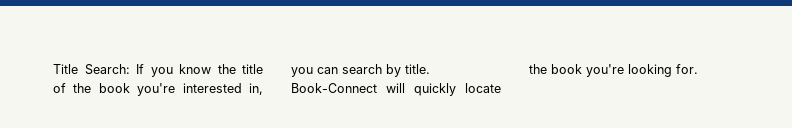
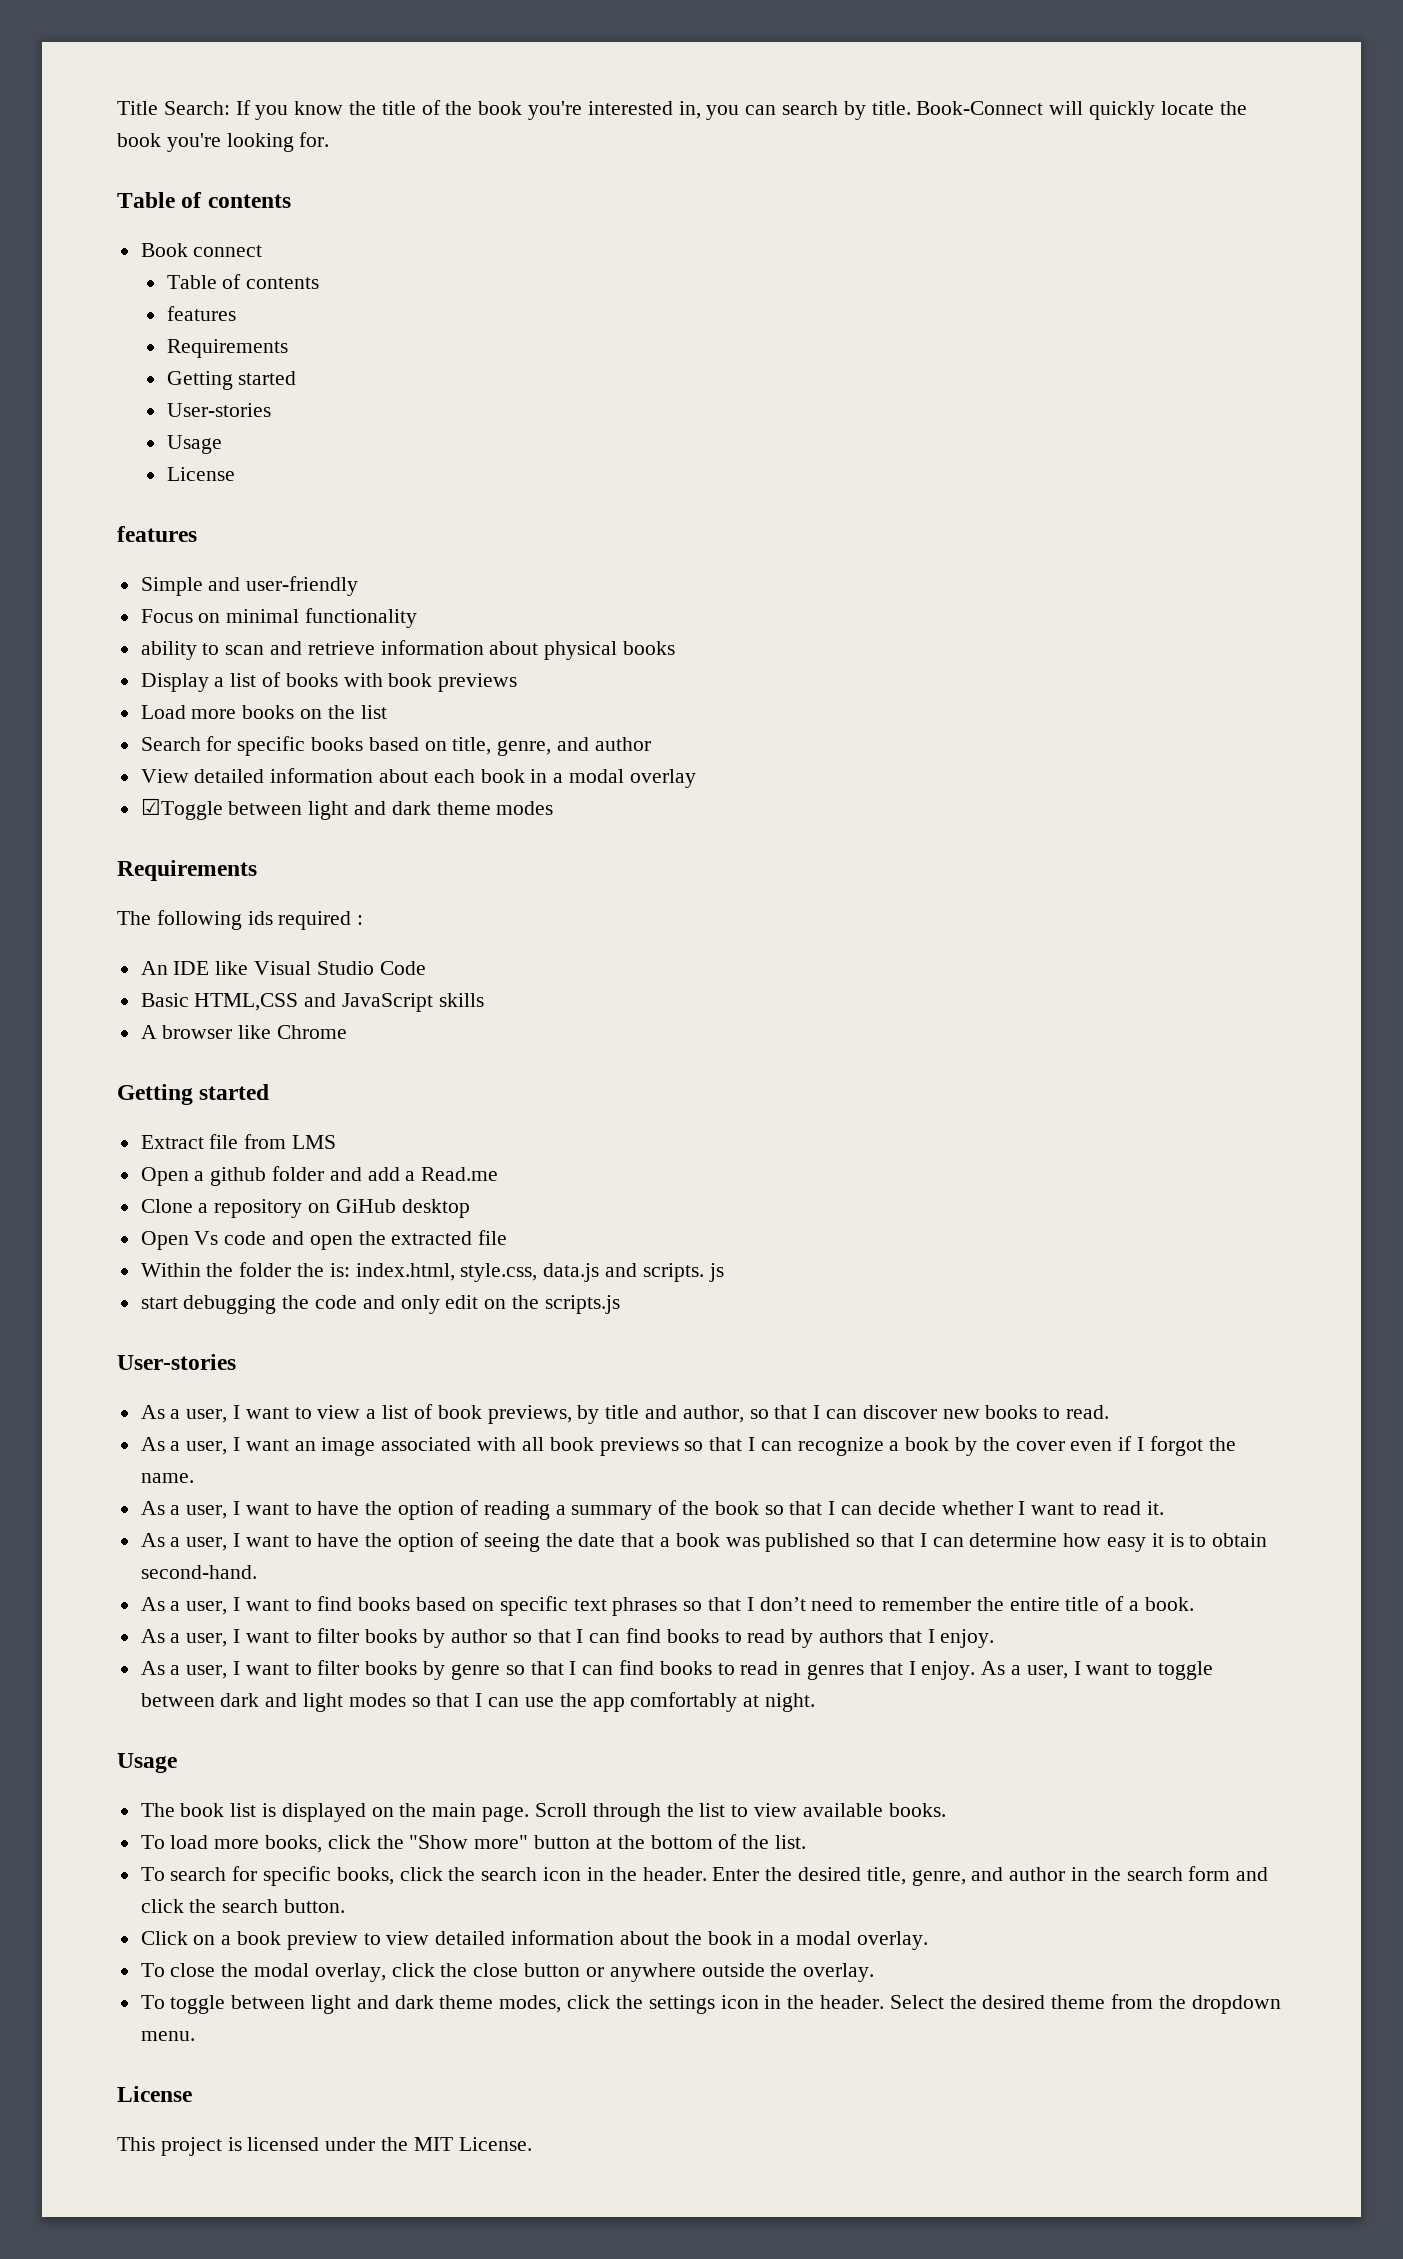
  Book-Connect will quickly locate the book you're looking for.
+ Table of contents
+ Book connect
+ Table of contents
+ features
+ Requirements
+ Getting started
+ User-stories
+ Usage
+ License
+ features
+ Simple and user-friendly
+ Focus on minimal functionality
+ ability to scan and retrieve information about physical books
+ Display a list of books with book previews
+ Load more books on the list
+ Search for specific books based on title, genre, and author
+ View detailed information about each book in a modal overlay
+ ☑Toggle between light and dark theme modes
+ Requirements
+ The following ids required :
+ An IDE like Visual Studio Code
+ Basic HTML,CSS and JavaScript skills
+ A browser like Chrome
+ Getting started
+ Extract file from LMS
+ Open a github folder and add a Read.me
+ Clone a repository on GiHub desktop
+ Open Vs code and open the extracted file
+ Within the folder the is: index.html, style.css, data.js and scripts. js
+ start debugging the code and only edit on the scripts.js
+ User-stories
+ As a user, I want to view a list of book previews, by title and author, so that I can discover new books to read.
+ As a user, I want an image associated with all book previews so that I can recognize a book by the cover even if I forgot the name.
+ As a user, I want to have the option of reading a summary of the book so that I can decide whether I want to read it.
+ As a user, I want to have the option of seeing the date that a book was published so that I can determine how easy it is to obtain second-hand.
+ As a user, I want to find books based on specific text phrases so that I don’t need to remember the entire title of a book.
+ As a user, I want to filter books by author so that I can find books to read by authors that I enjoy.
+ As a user, I want to filter books by genre so that I can find books to read in genres that I enjoy. As a user, I want to toggle between dark and light modes so that I can use the app comfortably at night.
+ Usage
+ The book list is displayed on the main page. Scroll through the list to view available books.
+ To load more books, click the "Show more" button at the bottom of the list.
+ To search for specific books, click the search icon in the header. Enter the desired title, genre, and author in the search form and click the search button.
+ Click on a book preview to view detailed information about the book in a modal overlay.
+ To close the modal overlay, click the close button or anywhere outside the overlay.
+ To toggle between light and dark theme modes, click the settings icon in the header. Select the desired theme from the dropdown menu.
+ License
+ This project is licensed under the MIT License.

